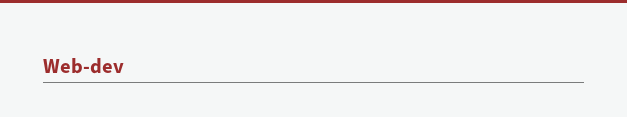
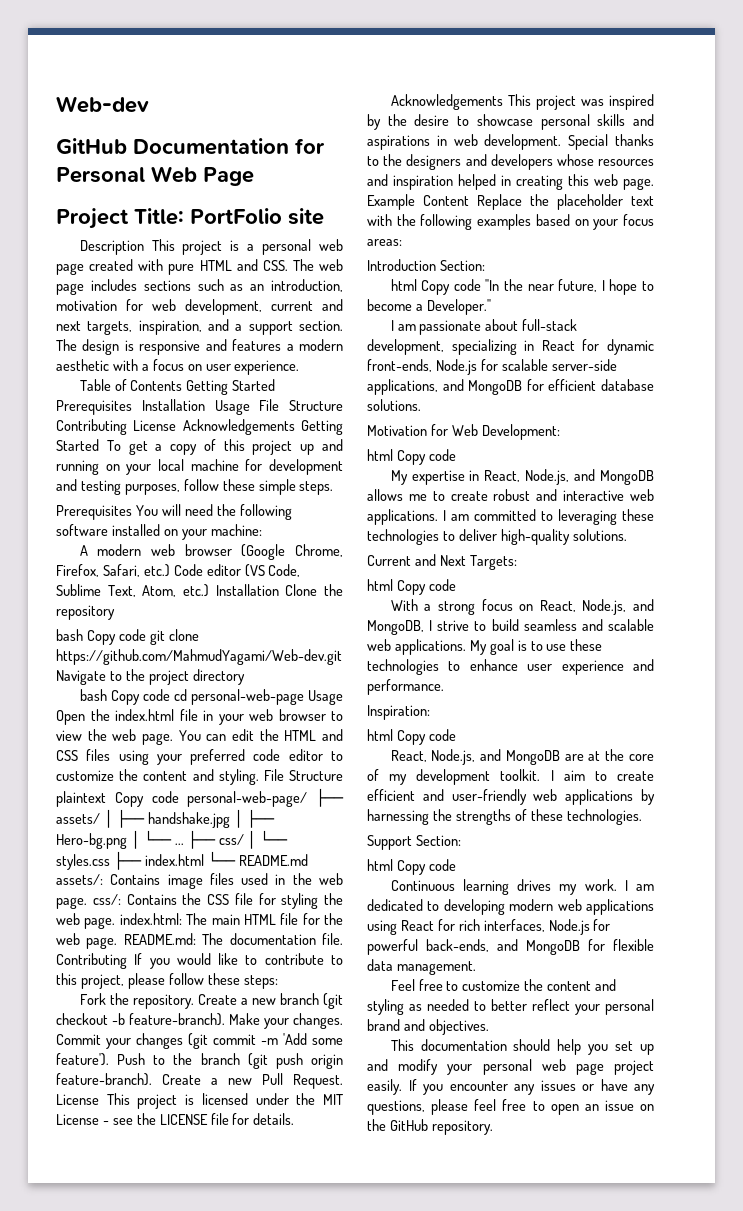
+ GitHub Documentation for Personal Web Page
+ Project Title: PortFolio site
+ Description This project is a personal web page created with pure HTML and CSS. The web page includes sections such as an introduction, motivation for web development, current and next targets, inspiration, and a support section. The design is responsive and features a modern aesthetic with a focus on user experience.
+ Table of Contents Getting Started Prerequisites Installation Usage File Structure Contributing License Acknowledgements Getting Started To get a copy of this project up and running on your local machine for development and testing purposes, follow these simple steps.
+ Prerequisites You will need the following software installed on your machine:
+ A modern web browser (Google Chrome, Firefox, Safari, etc.) Code editor (VS Code, Sublime Text, Atom, etc.) Installation Clone the repository
+ bash Copy code git clone https://github.com/MahmudYagami/Web-dev.git Navigate to the project directory
+ bash Copy code cd personal-web-page Usage Open the index.html file in your web browser to view the web page. You can edit the HTML and CSS files using your preferred code editor to customize the content and styling. File Structure plaintext Copy code personal-web-page/ ├── assets/ │ ├── handshake.jpg │ ├── Hero-bg.png │ └── ... ├── css/ │ └── styles.css ├── index.html └── README.md assets/: Contains image files used in the web page. css/: Contains the CSS file for styling the web page. index.html: The main HTML file for the web page. README.md: The documentation file. Contributing If you would like to contribute to this project, please follow these steps:
+ Fork the repository. Create a new branch (git checkout -b feature-branch). Make your changes. Commit your changes (git commit -m 'Add some feature'). Push to the branch (git push origin feature-branch). Create a new Pull Request. License This project is licensed under the MIT License - see the LICENSE file for details.
+ Acknowledgements This project was inspired by the desire to showcase personal skills and aspirations in web development. Special thanks to the designers and developers whose resources and inspiration helped in creating this web page. Example Content Replace the placeholder text with the following examples based on your focus areas:
+ Introduction Section:
+ html Copy code "In the near future, I hope to become a Developer."
+ I am passionate about full-stack development, specializing in React for dynamic front-ends, Node.js for scalable server-side applications, and MongoDB for efficient database solutions.
+ Motivation for Web Development:
+ html Copy code
+ My expertise in React, Node.js, and MongoDB allows me to create robust and interactive web applications. I am committed to leveraging these technologies to deliver high-quality solutions.
+ Current and Next Targets:
+ html Copy code
+ With a strong focus on React, Node.js, and MongoDB, I strive to build seamless and scalable web applications. My goal is to use these technologies to enhance user experience and performance.
+ Inspiration:
+ html Copy code
+ React, Node.js, and MongoDB are at the core of my development toolkit. I aim to create efficient and user-friendly web applications by harnessing the strengths of these technologies.
+ Support Section:
+ html Copy code
+ Continuous learning drives my work. I am dedicated to developing modern web applications using React for rich interfaces, Node.js for powerful back-ends, and MongoDB for flexible data management.
+ Feel free to customize the content and styling as needed to better reflect your personal brand and objectives.
+ This documentation should help you set up and modify your personal web page project easily. If you encounter any issues or have any questions, please feel free to open an issue on the GitHub repository.

